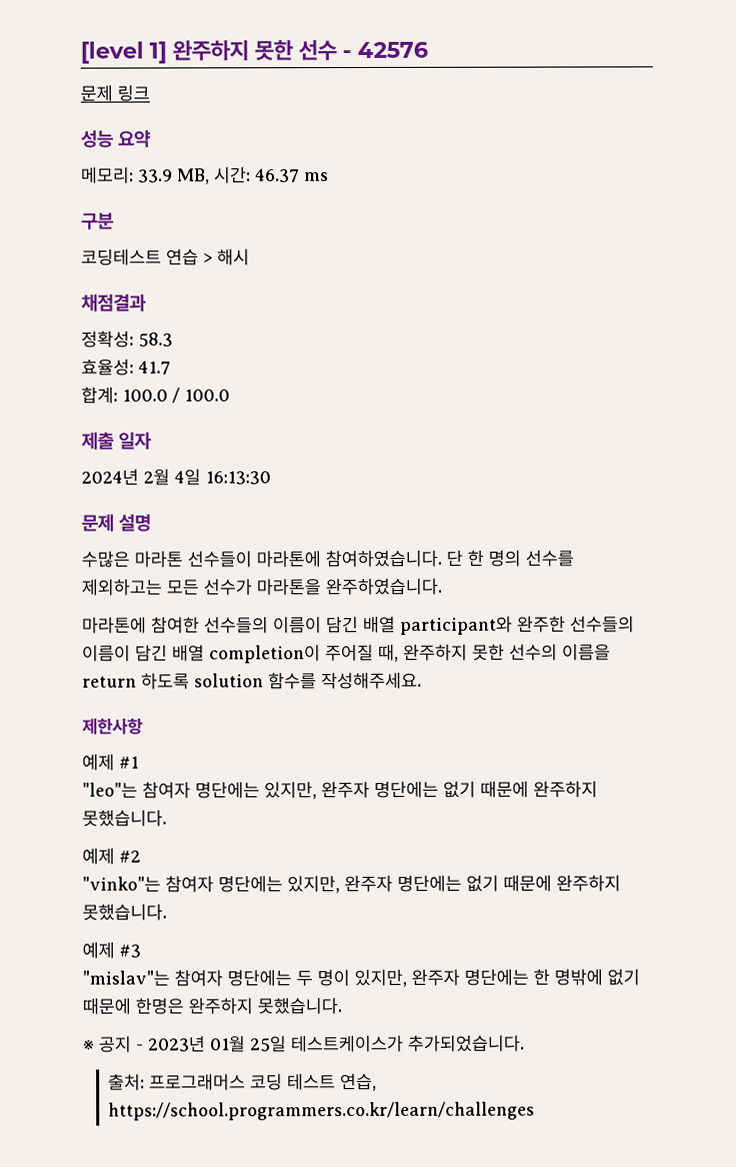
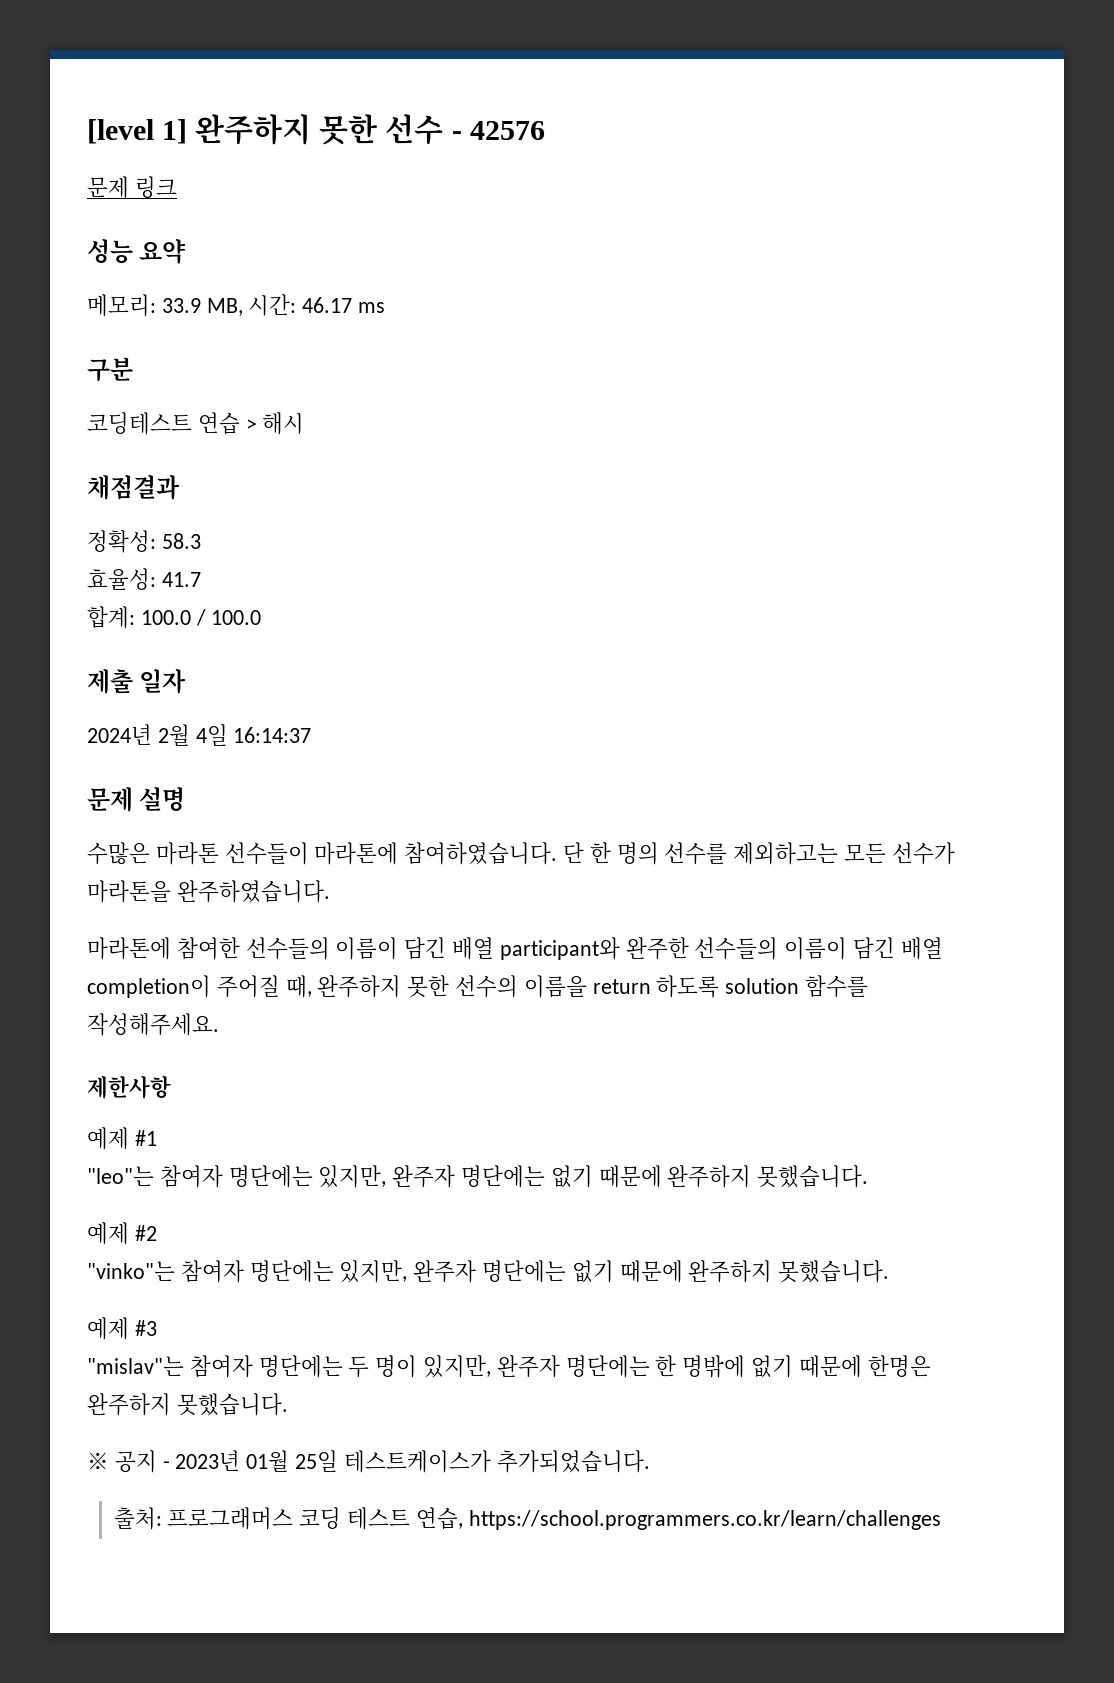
- 메모리: 33.9 MB, 시간: 46.37 ms
+ 메모리: 33.9 MB, 시간: 46.17 ms
- 2024년 2월 4일 16:13:30
+ 2024년 2월 4일 16:14:37

